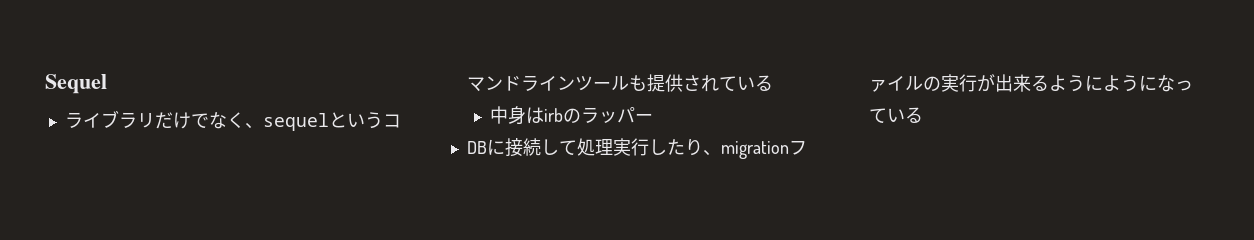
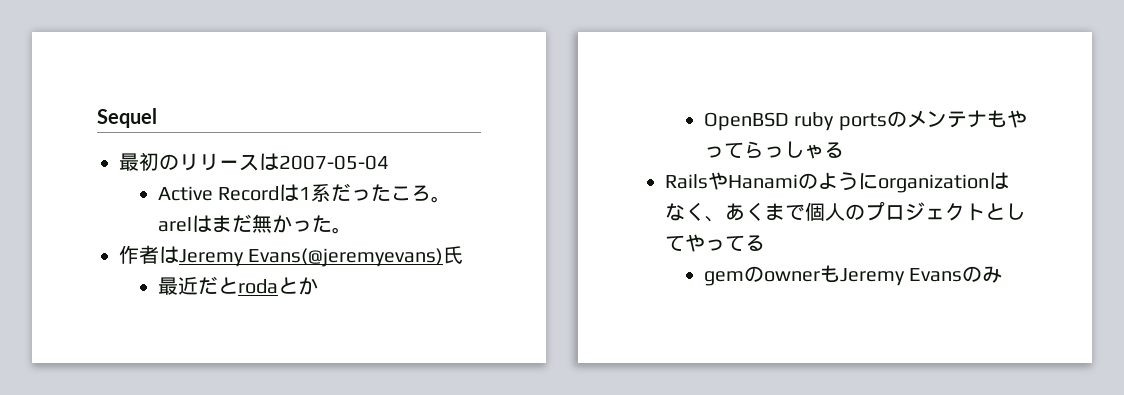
- ライブラリだけでなく、sequelというコマンドラインツールも提供されている
- 中身はirbのラッパー
- DBに接続して処理実行したり、migrationファイルの実行が出来るようにようになっている
+ 最初のリリースは2007-05-04
+ Active Recordは1系だったころ。arelはまだ無かった。
+ 作者はJeremy Evans(@jeremyevans)氏
+ 最近だとrodaとか
+ OpenBSD ruby portsのメンテナもやってらっしゃる
+ RailsやHanamiのようにorganizationはなく、あくまで個人のプロジェクトとしてやってる
+ gemのownerもJeremy Evansのみ

